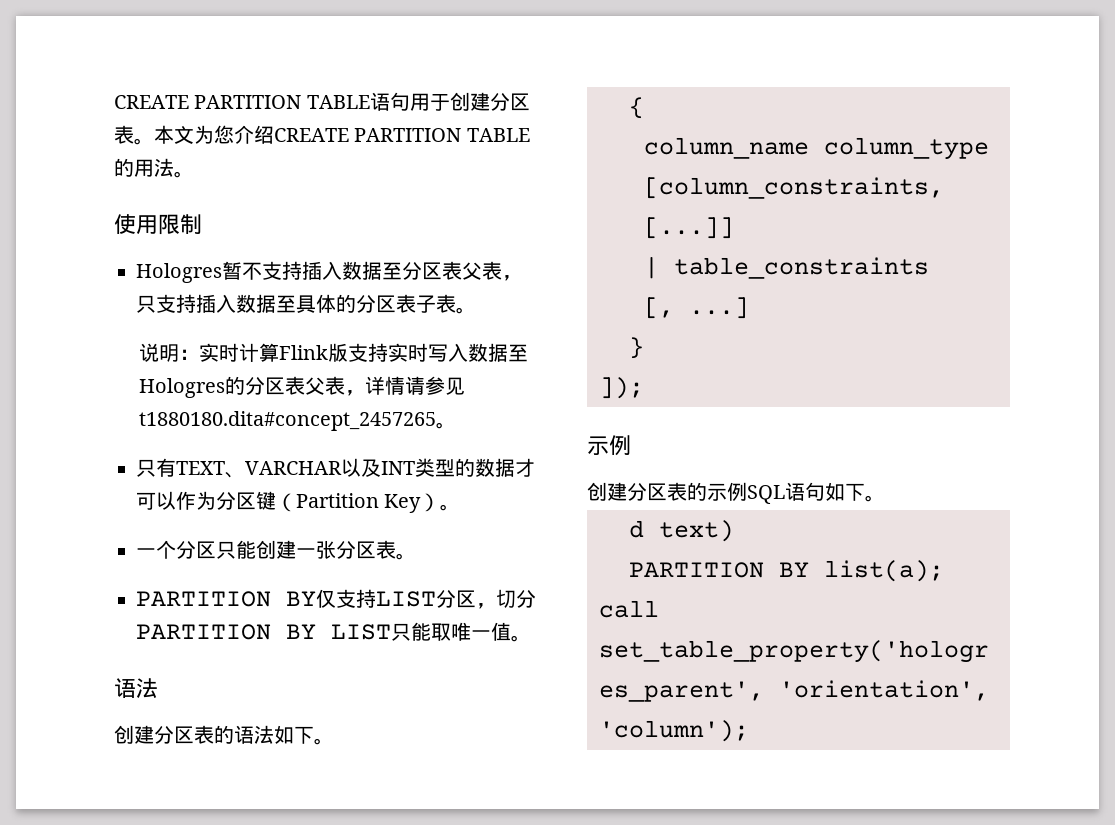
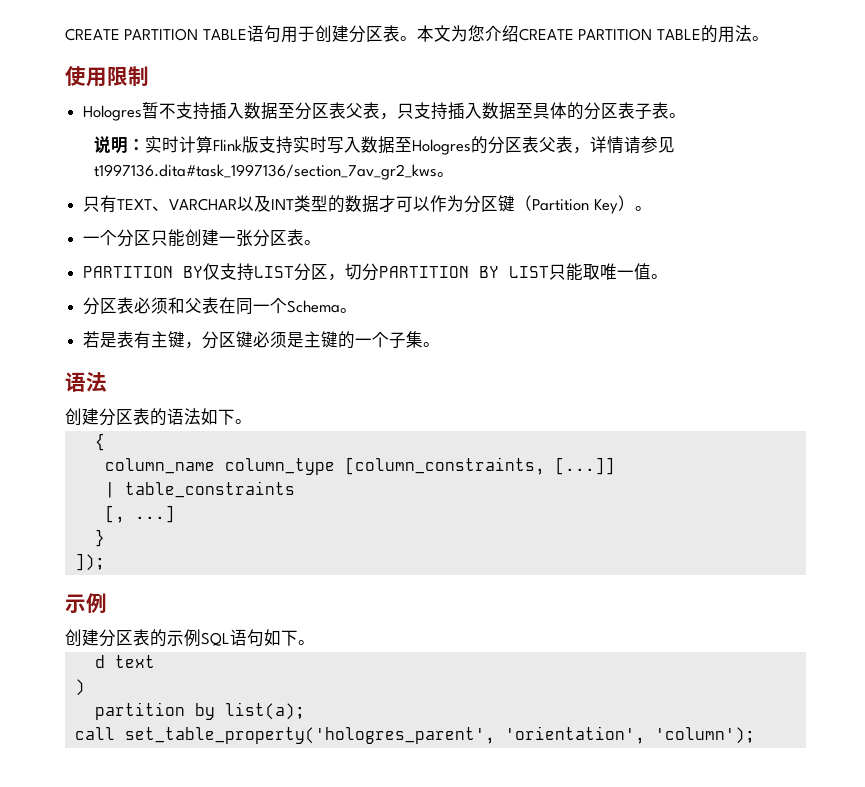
- 说明：实时计算Flink版支持实时写入数据至Hologres的分区表父表，详情请参见t1880180.dita#concept_2457265。
+ 说明：实时计算Flink版支持实时写入数据至Hologres的分区表父表，详情请参见t1997136.dita#task_1997136/section_7av_gr2_kws。
+ 分区表必须和父表在同一个Schema。
+ 若是表有主键，分区键必须是主键的一个子集。
- d text)
- PARTITION BY list(a);
+ d text
+ )
+ partition by list(a);

